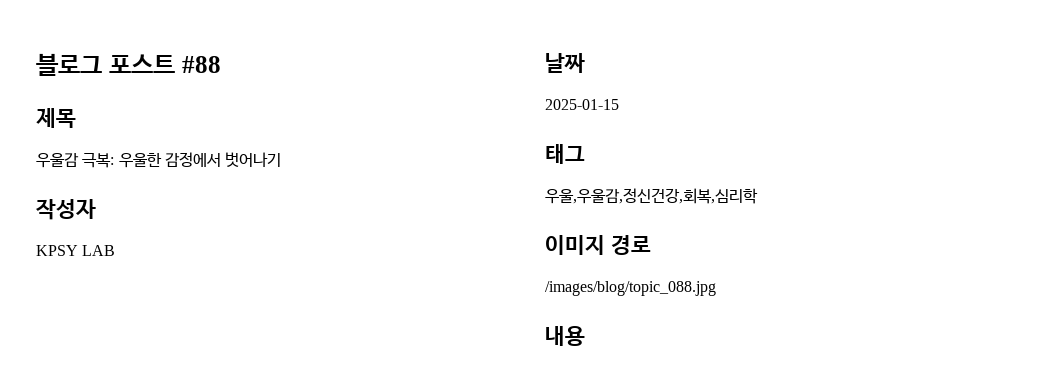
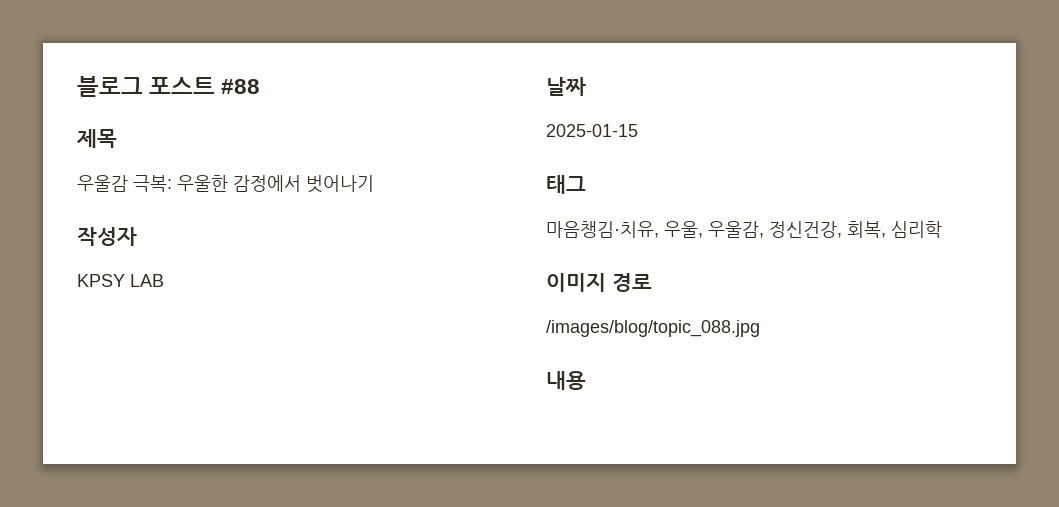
- 우울,우울감,정신건강,회복,심리학
+ 마음챙김·치유, 우울, 우울감, 정신건강, 회복, 심리학

